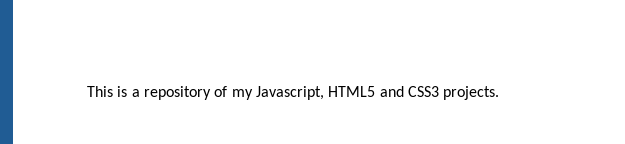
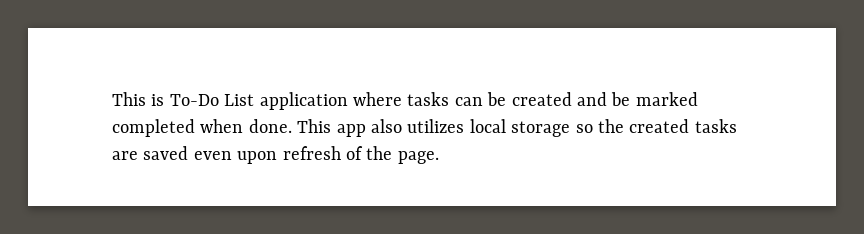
- This is a repository of my Javascript, HTML5 and CSS3 projects.
+ This is To-Do List application where tasks can be created and be marked completed when done. This app also utilizes local storage so the created tasks are saved even upon refresh of the page.

